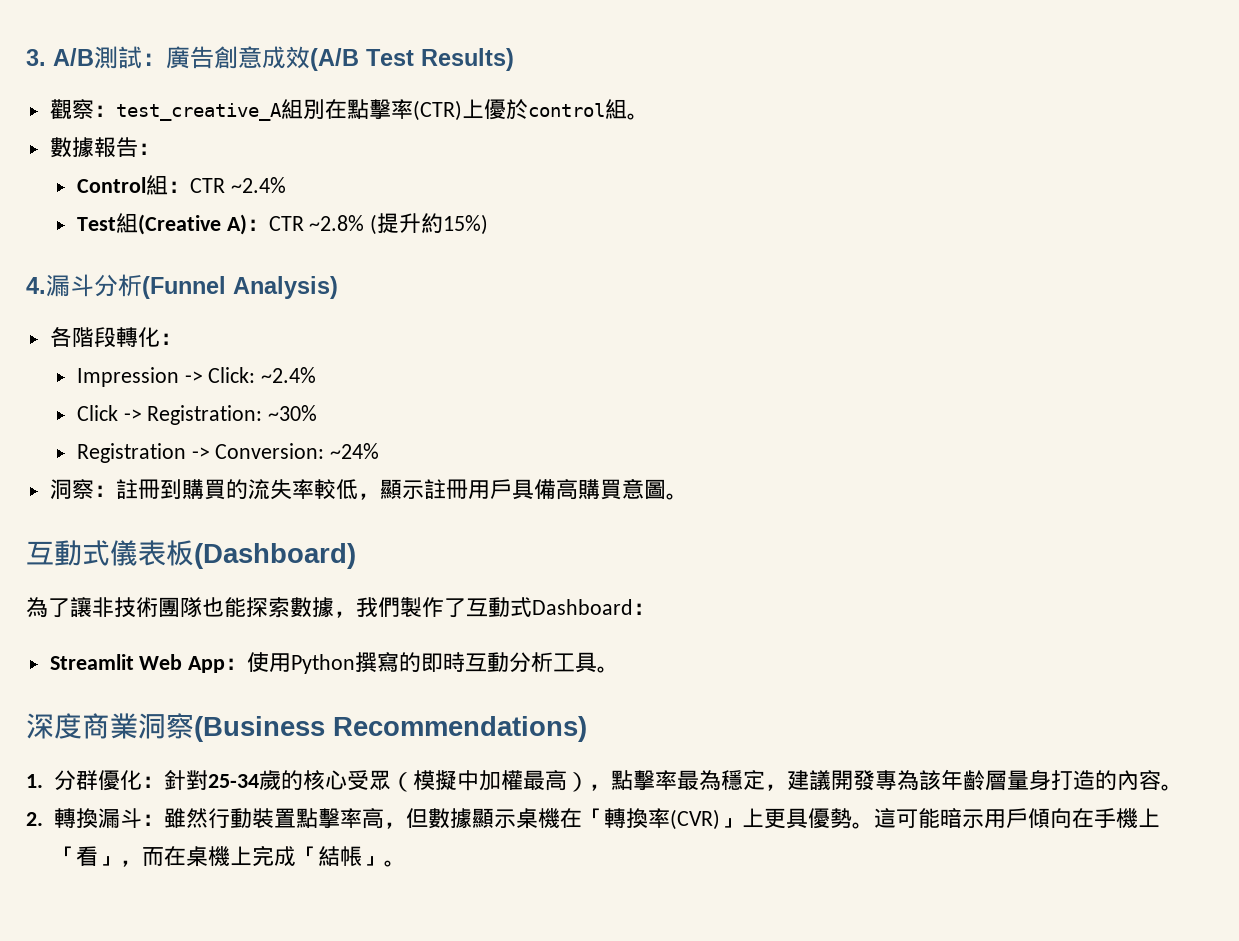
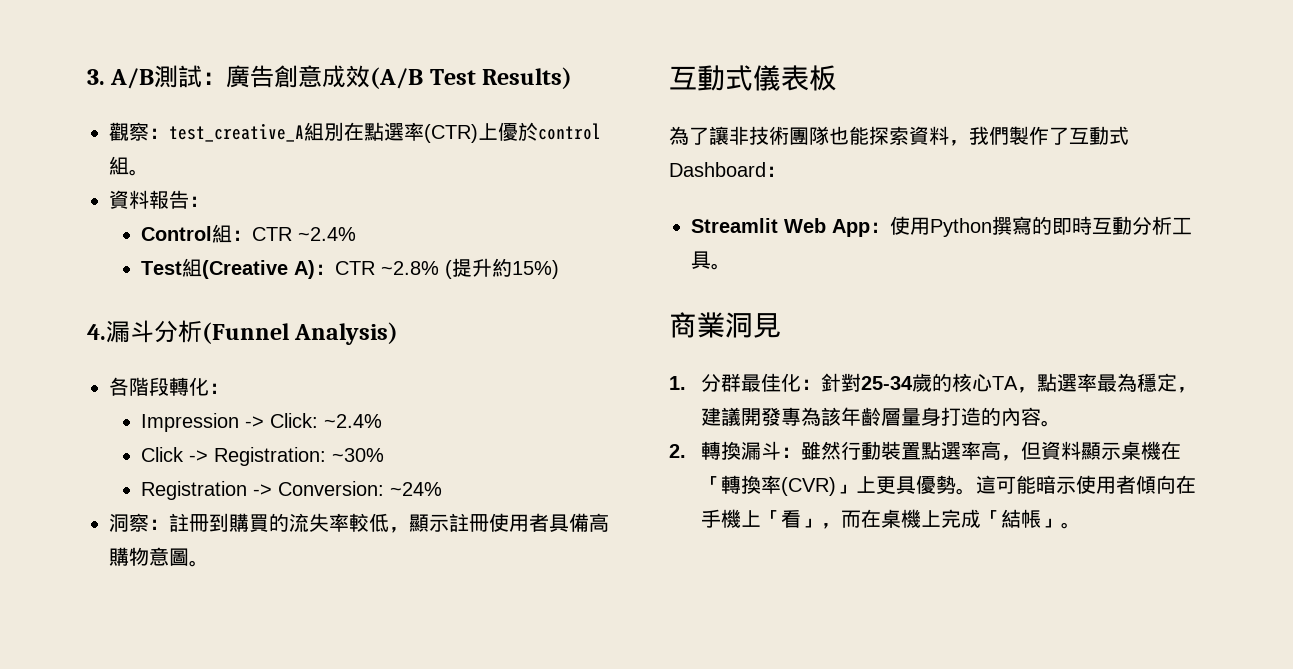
- 觀察：test_creative_A組別在點擊率(CTR)上優於control組。
+ 觀察：test_creative_A組別在點選率(CTR)上優於control組。
- 數據報告：
+ 資料報告：
- 洞察：註冊到購買的流失率較低，顯示註冊用戶具備高購買意圖。
+ 洞察：註冊到購買的流失率較低，顯示註冊使用者具備高購物意圖。
- 互動式儀表板(Dashboard)
+ 互動式儀表板
- 為了讓非技術團隊也能探索數據，我們製作了互動式Dashboard：
+ 為了讓非技術團隊也能探索資料，我們製作了互動式Dashboard：
- 深度商業洞察(Business Recommendations)
+ 商業洞見
- 1.分群優化：針對25-34歲的核心受眾（模擬中加權最高），點擊率最為穩定，建議開發專為該年齡層量身打造的內容。
+ 1.分群最佳化：針對25-34歲的核心TA，點選率最為穩定，建議開發專為該年齡層量身打造的內容。
- 2.轉換漏斗：雖然行動裝置點擊率高，但數據顯示桌機在「轉換率(CVR)」上更具優勢。
+ 2.轉換漏斗：雖然行動裝置點選率高，但資料顯示桌機在「轉換率(CVR)」上更具優勢。
- 這可能暗示用戶傾向在手機上「看」，而在桌機上完成「結帳」。
+ 這可能暗示使用者傾向在手機上「看」，而在桌機上完成「結帳」。

